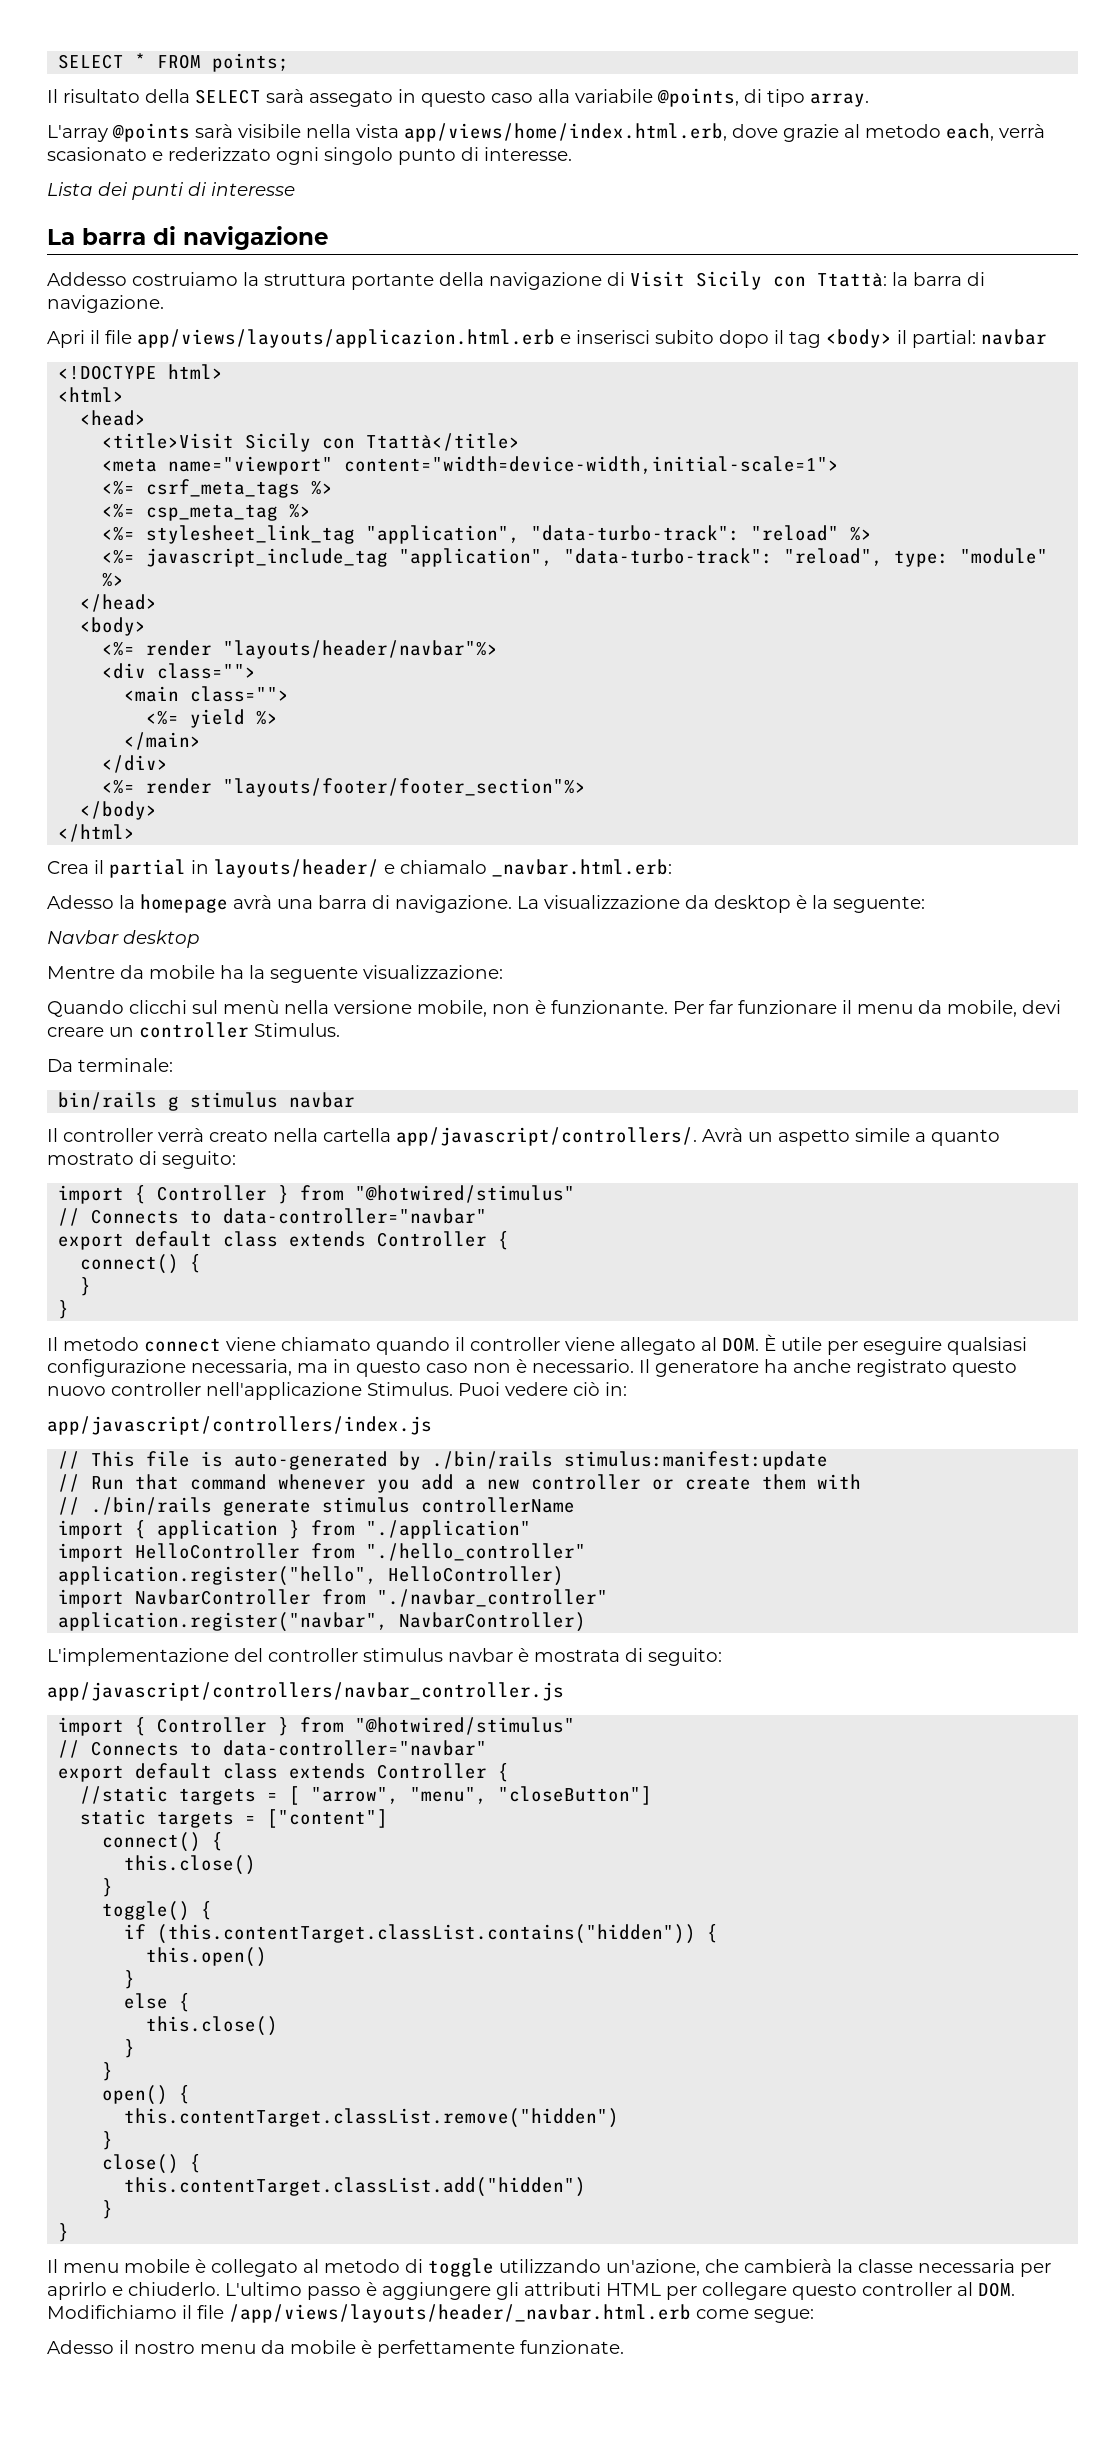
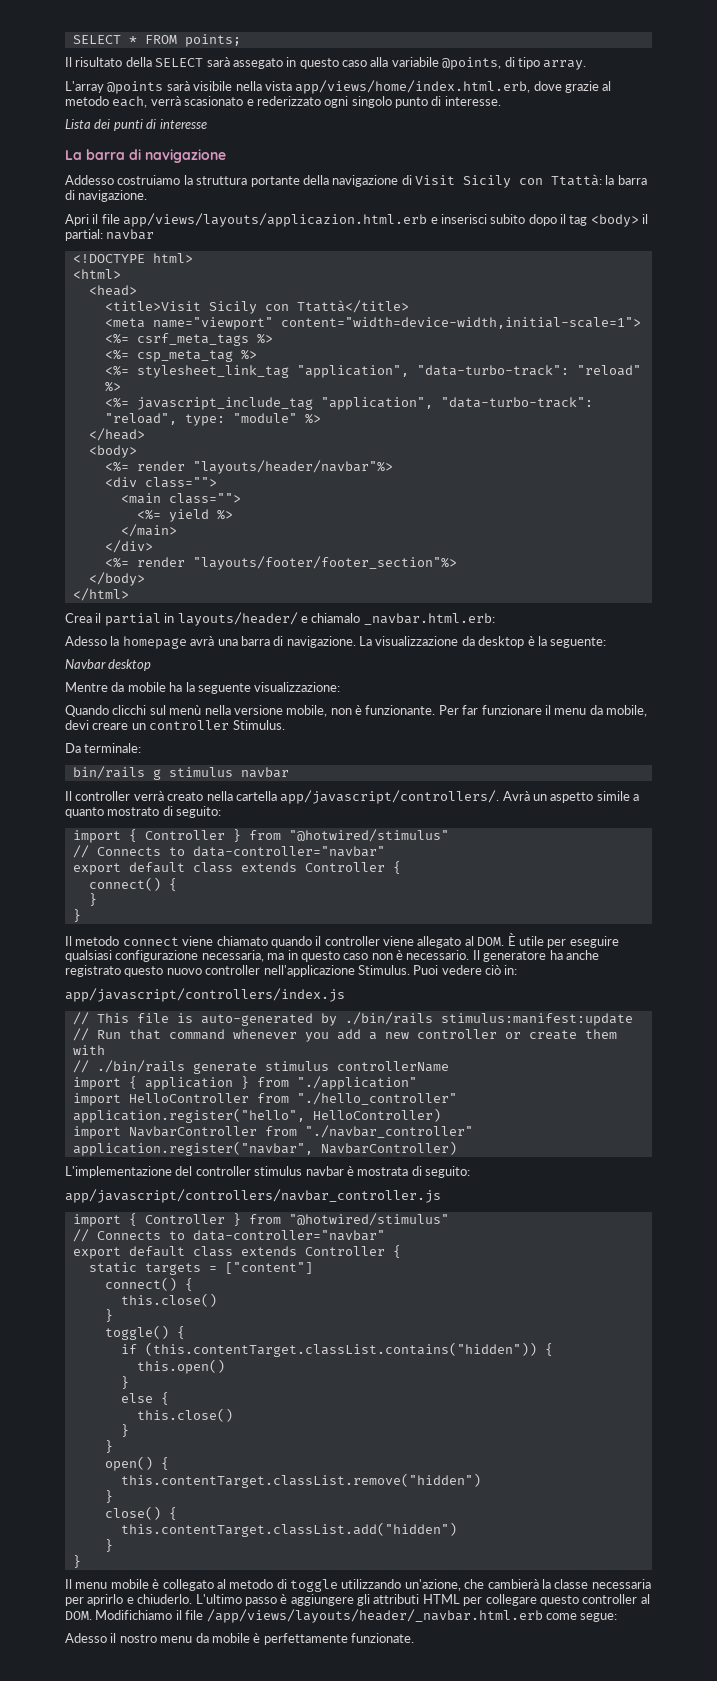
- //static targets = [ "arrow", "menu", "closeButton"]

